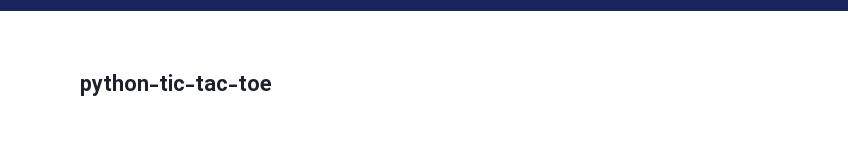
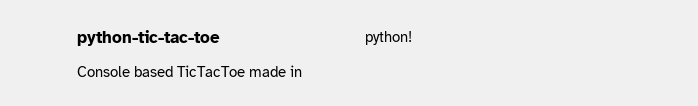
+ Console based TicTacToe made in python!

